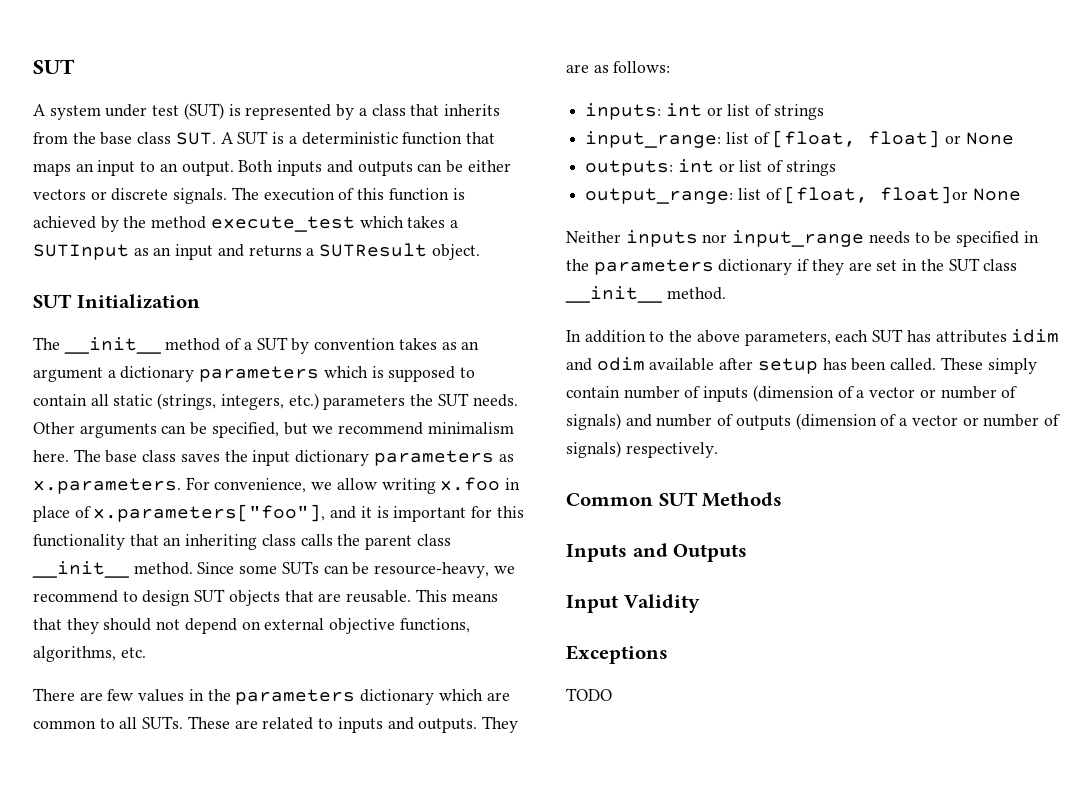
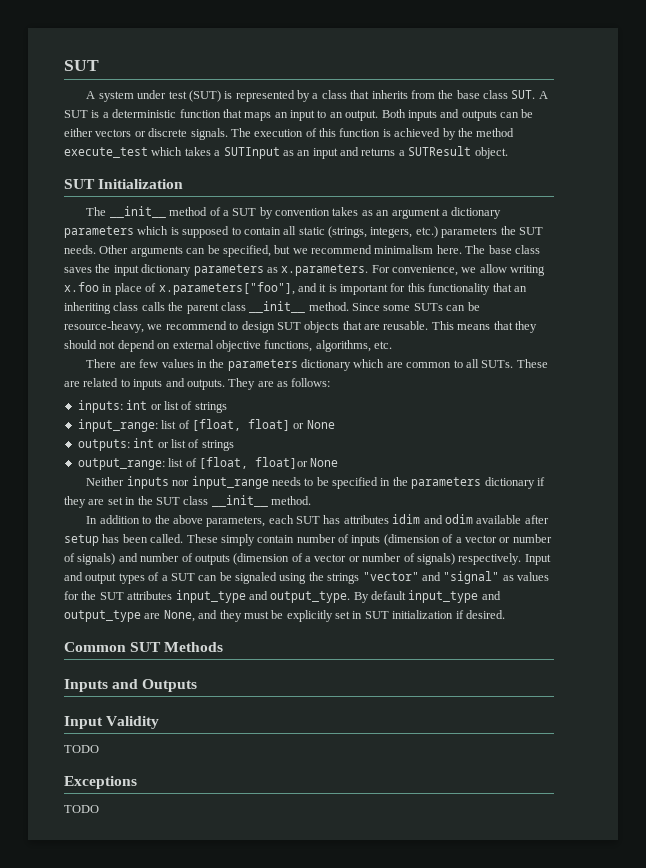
+ Input and output types of a SUT can be signaled using the strings "vector" and "signal" as values for the SUT attributes input_type and output_type. By default input_type and output_type are None, and they must be explicitly set in SUT initialization if desired.
  Input Validity
+ TODO

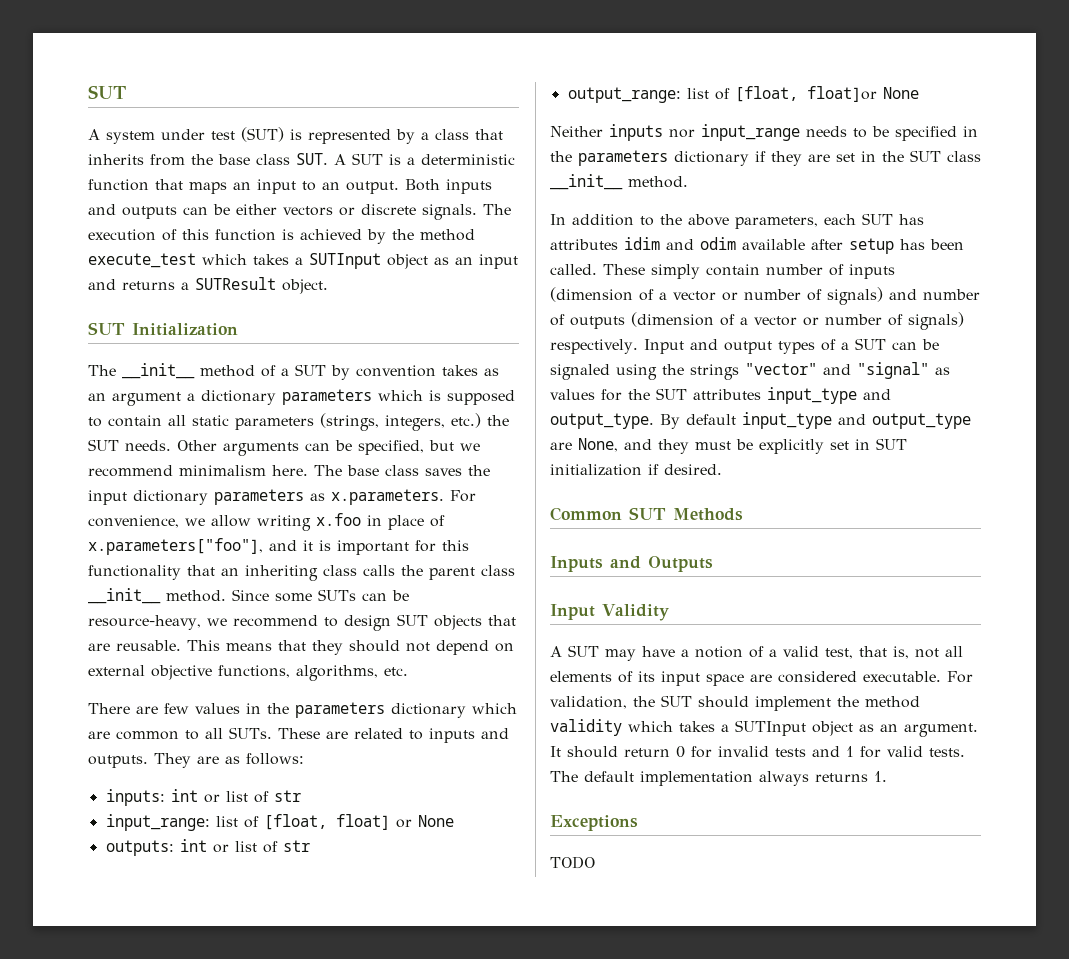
- The execution of this function is achieved by the method execute_test which takes a SUTInput as an input and returns a SUTResult object.
+ The execution of this function is achieved by the method execute_test which takes a SUTInput object as an input and returns a SUTResult object.
- The __init__ method of a SUT by convention takes as an argument a dictionary parameters which is supposed to contain all static (strings, integers, etc.) parameters the SUT needs.
+ The __init__ method of a SUT by convention takes as an argument a dictionary parameters which is supposed to contain all static parameters (strings, integers, etc.) the SUT needs.
- inputs: int or list of strings
+ inputs: int or list of str
- outputs: int or list of strings
+ outputs: int or list of str
  Input Validity
- TODO
+ A SUT may have a notion of a valid test, that is, not all elements of its input space are considered executable. For validation, the SUT should implement the method validity which takes a SUTInput object as an argument. It should return 0 for invalid tests and 1 for valid tests. The default implementation always returns 1.

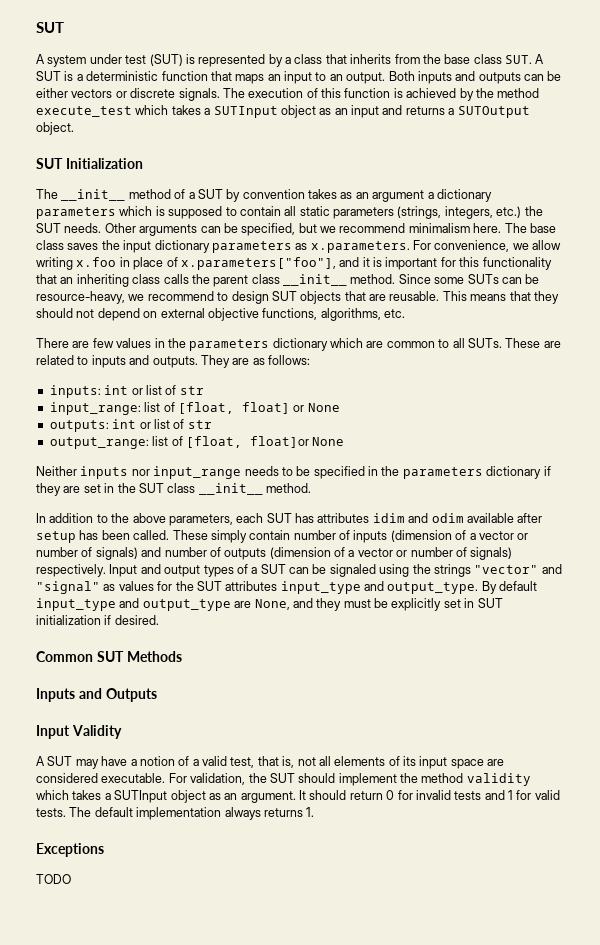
- The execution of this function is achieved by the method execute_test which takes a SUTInput object as an input and returns a SUTResult object.
+ The execution of this function is achieved by the method execute_test which takes a SUTInput object as an input and returns a SUTOutput object.

